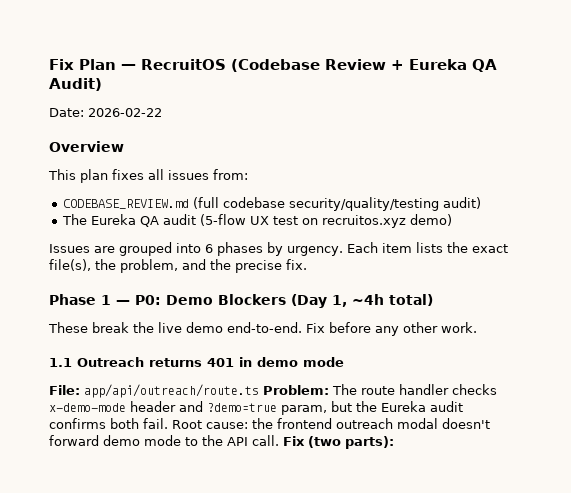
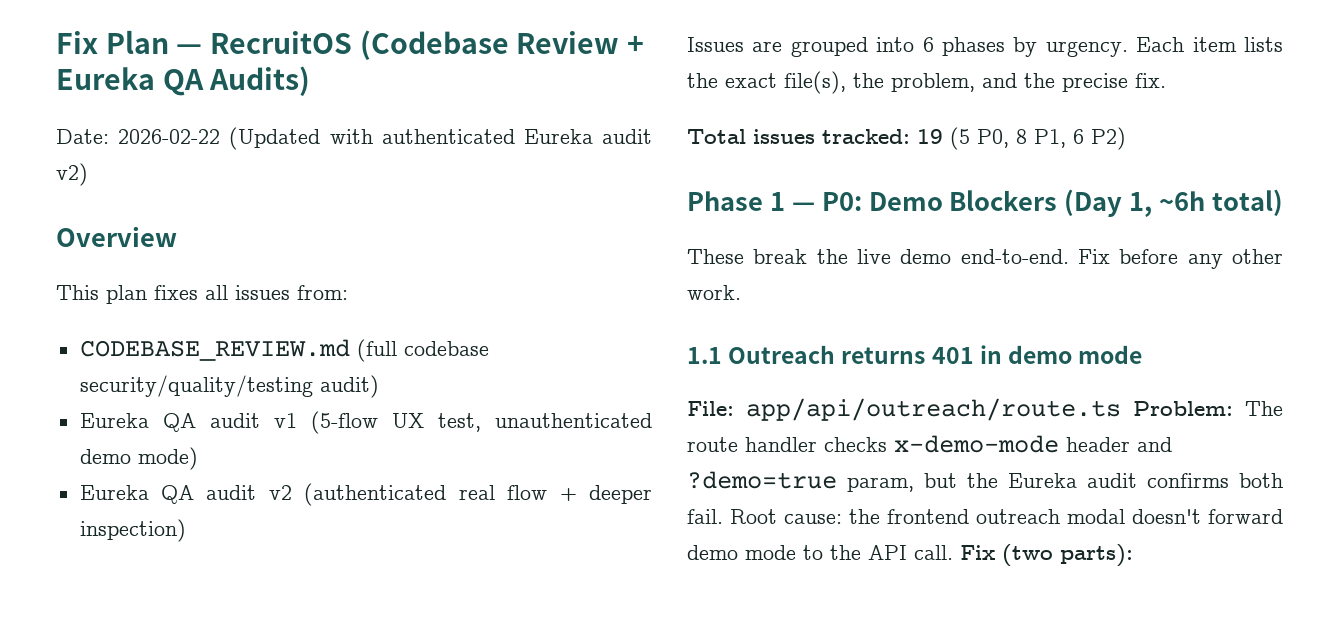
- Fix Plan — RecruitOS (Codebase Review + Eureka QA Audit)
+ Fix Plan — RecruitOS (Codebase Review + Eureka QA Audits)
- Date: 2026-02-22
+ Date: 2026-02-22 (Updated with authenticated Eureka audit v2)
- The Eureka QA audit (5-flow UX test on recruitos.xyz demo)
+ Eureka QA audit v1 (5-flow UX test, unauthenticated demo mode)
+ Eureka QA audit v2 (authenticated real flow + deeper inspection)
+ Total issues tracked: 19 (5 P0, 8 P1, 6 P2)
- Phase 1 — P0: Demo Blockers (Day 1, ~4h total)
+ Phase 1 — P0: Demo Blockers (Day 1, ~6h total)

